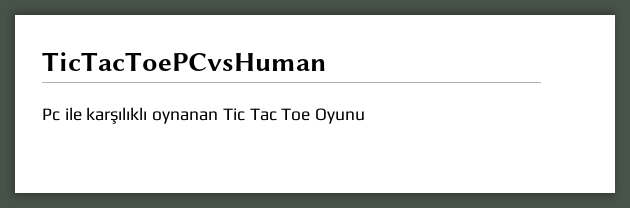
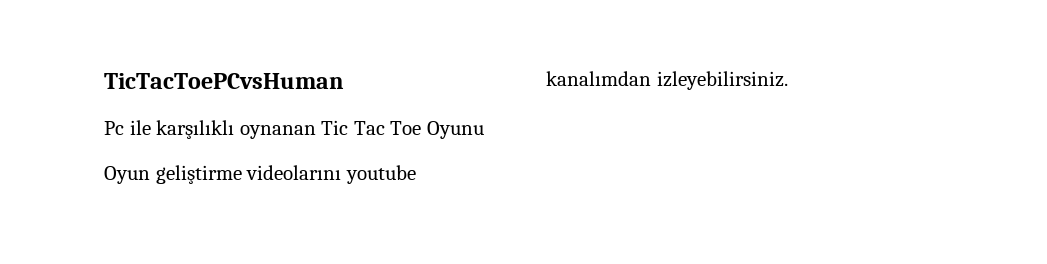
+ Oyun geliştirme videolarını youtube kanalımdan izleyebilirsiniz.

